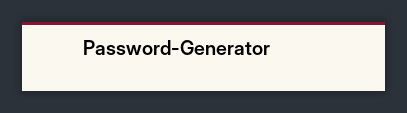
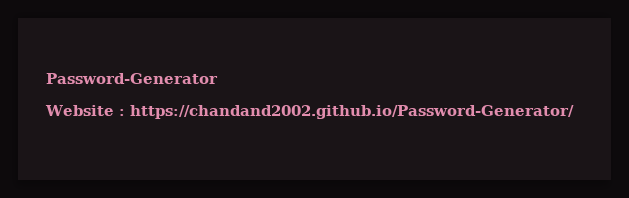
+ Website : https://chandand2002.github.io/Password-Generator/

